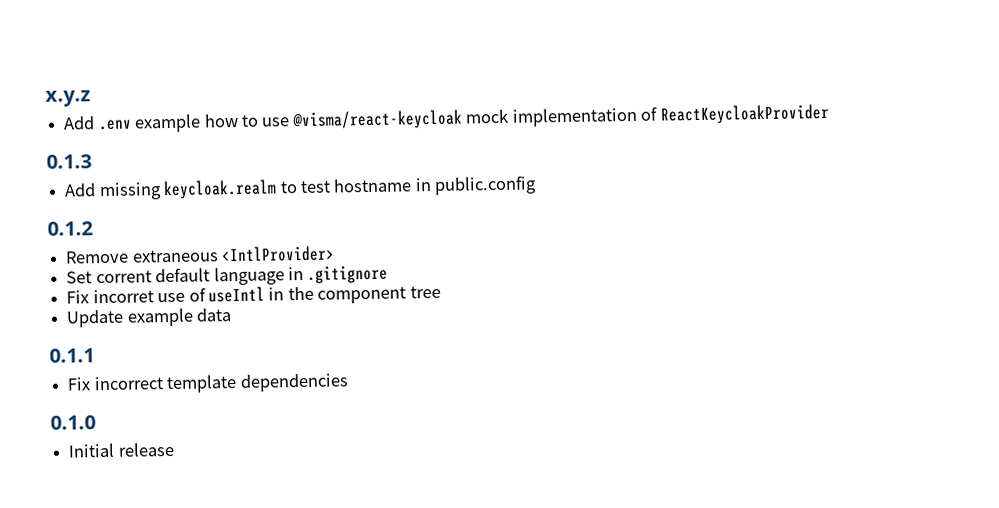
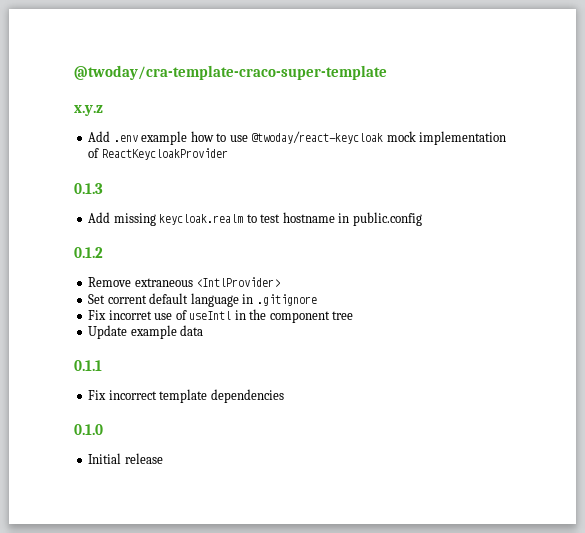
+ @twoday/cra-template-craco-super-template
- Add .env example how to use @visma/react-keycloak mock implementation of ReactKeycloakProvider
+ Add .env example how to use @twoday/react-keycloak mock implementation of ReactKeycloakProvider

